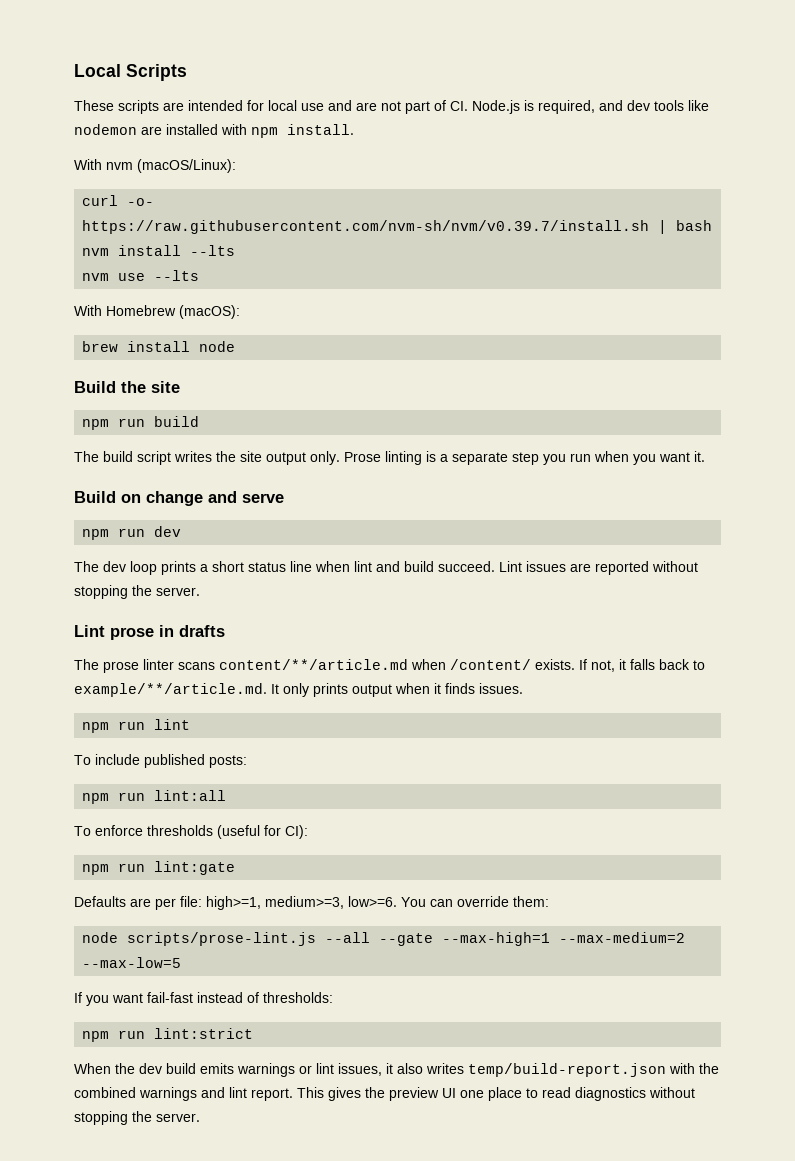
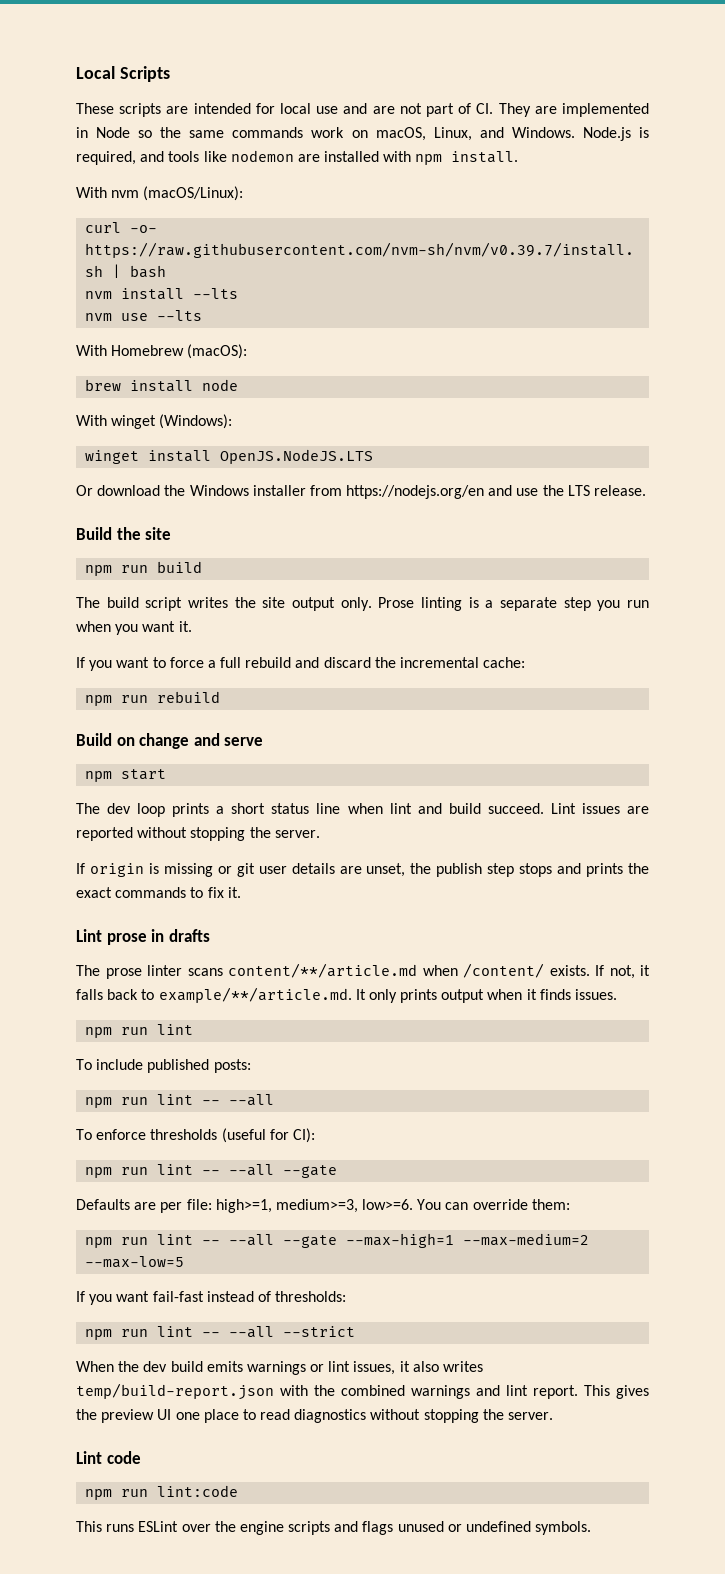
- These scripts are intended for local use and are not part of CI. Node.js is required, and dev tools like nodemon are installed with npm install.
+ These scripts are intended for local use and are not part of CI. They are implemented in Node so the same commands work on macOS, Linux, and Windows. Node.js is required, and tools like nodemon are installed with npm install.
+ With winget (Windows):
+ winget install OpenJS.NodeJS.LTS
+ Or download the Windows installer from https://nodejs.org/en and use the LTS release.
+ If you want to force a full rebuild and discard the incremental cache:
+ npm run rebuild
- npm run dev
+ npm start
+ If origin is missing or git user details are unset, the publish step stops and prints the exact commands to fix it.
  To include published posts:
- npm run lint:all
+ npm run lint -- --all
  To enforce thresholds (useful for CI):
- npm run lint:gate
+ npm run lint -- --all --gate
- node scripts/prose-lint.js --all --gate --max-high=1 --max-medium=2 --max-low=5
+ npm run lint -- --all --gate --max-high=1 --max-medium=2 --max-low=5
- npm run lint:strict
+ npm run lint -- --all --strict
+ Lint code
+ npm run lint:code
+ This runs ESLint over the engine scripts and flags unused or undefined symbols.

